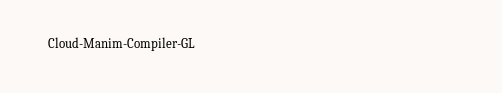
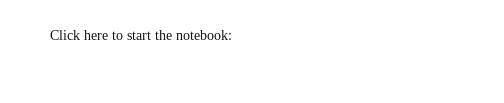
- Cloud-Manim-Compiler-GL
+ Click here to start the notebook:

